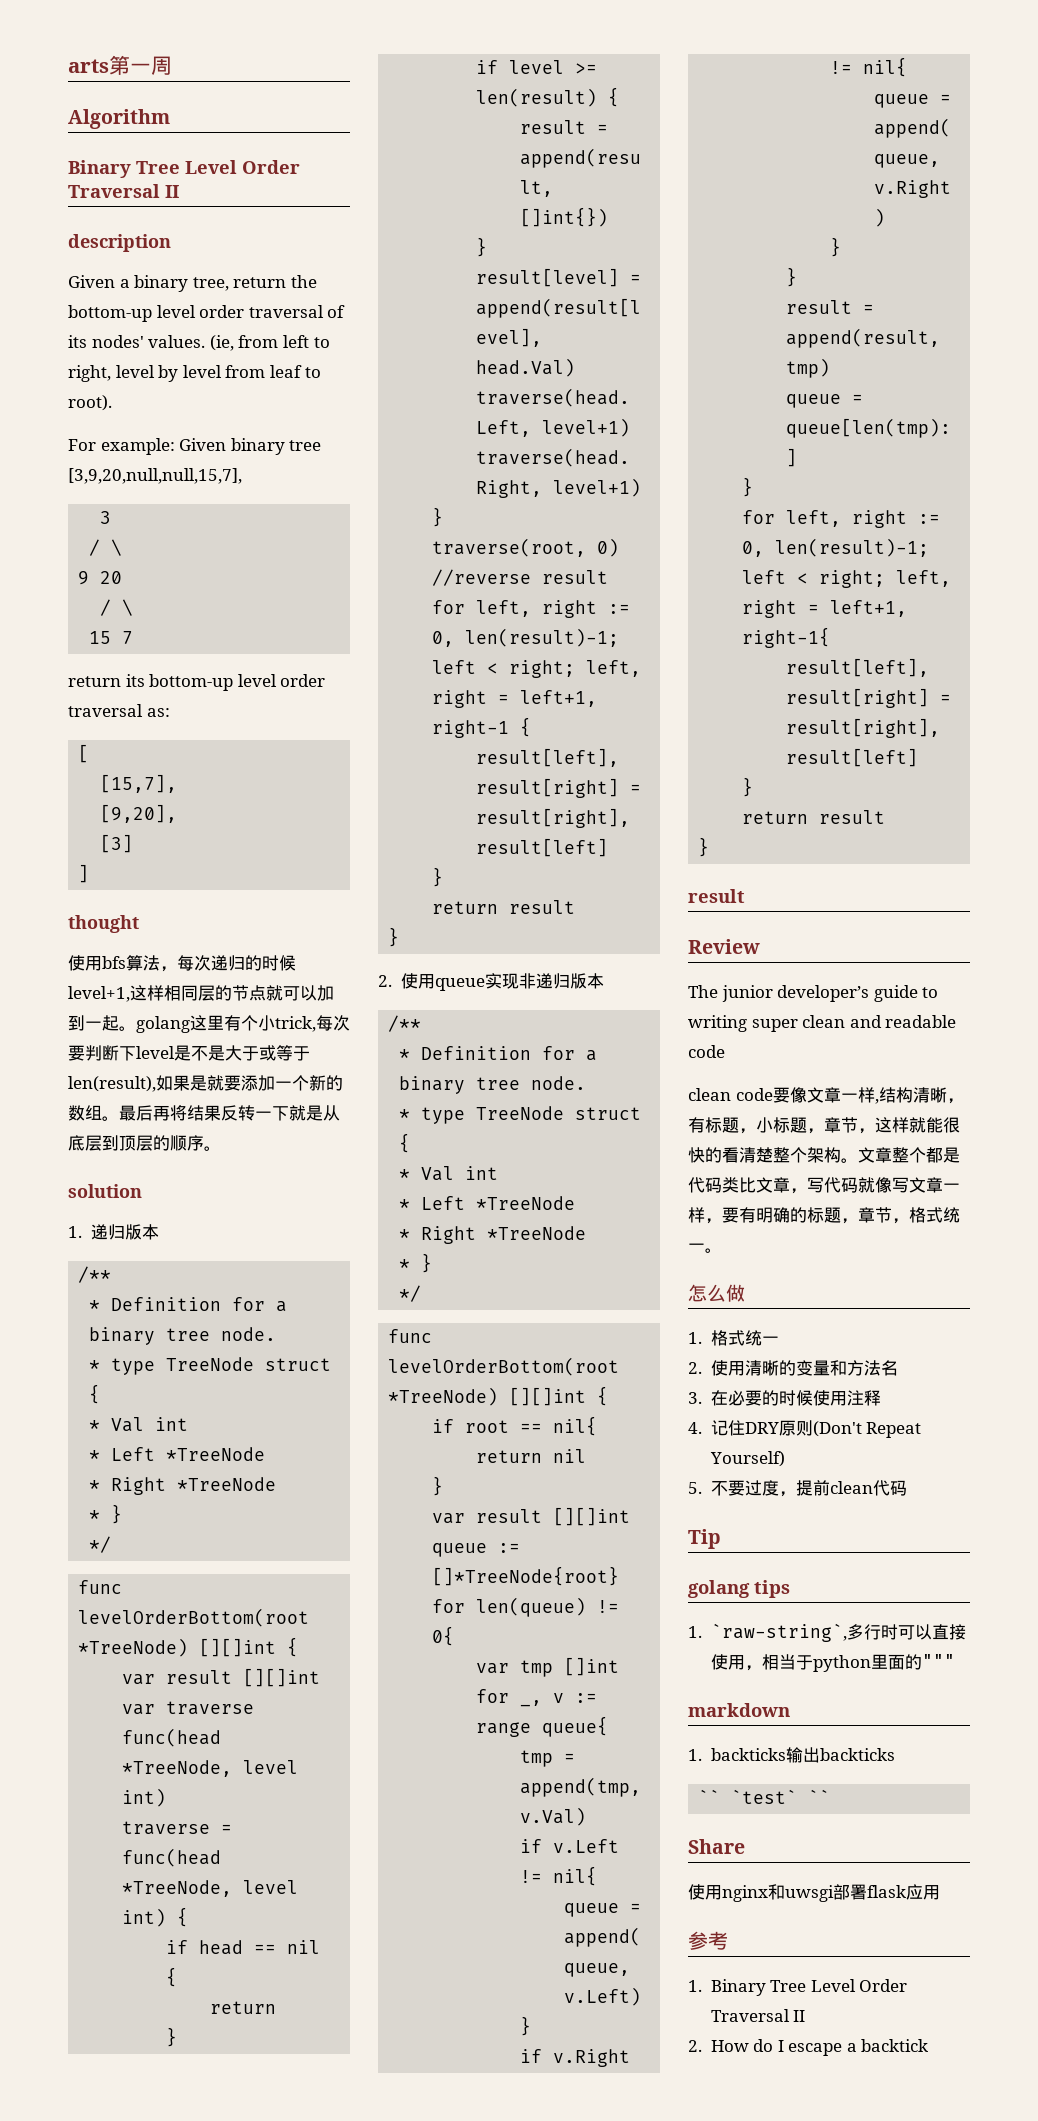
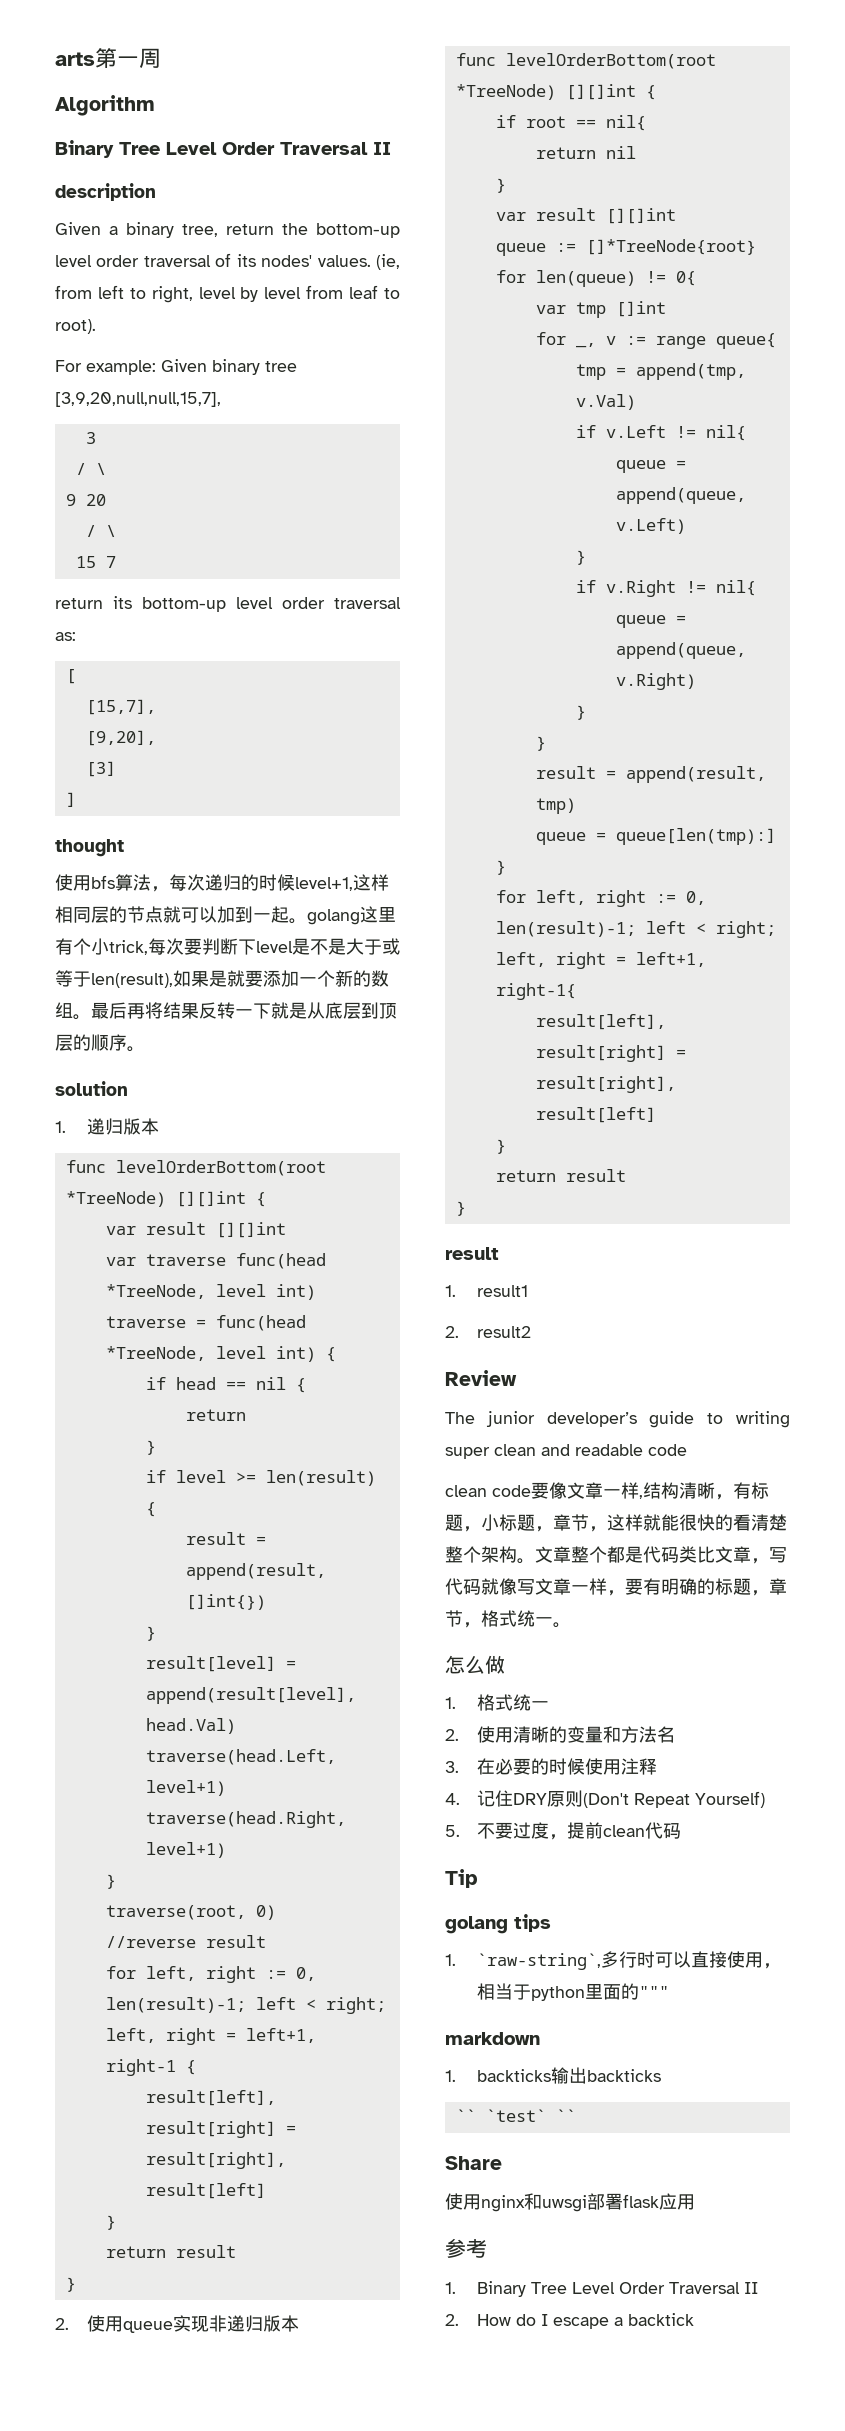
  1.递归版本
- /**
- * Definition for a binary tree node.
- * type TreeNode struct {
- * Val int
- * Left *TreeNode
- * Right *TreeNode
- * }
- */
  2.使用queue实现非递归版本
- /**
- * Definition for a binary tree node.
- * type TreeNode struct {
- * Val int
- * Left *TreeNode
- * Right *TreeNode
- * }
- */
+ 1. result1
+ 2. result2

